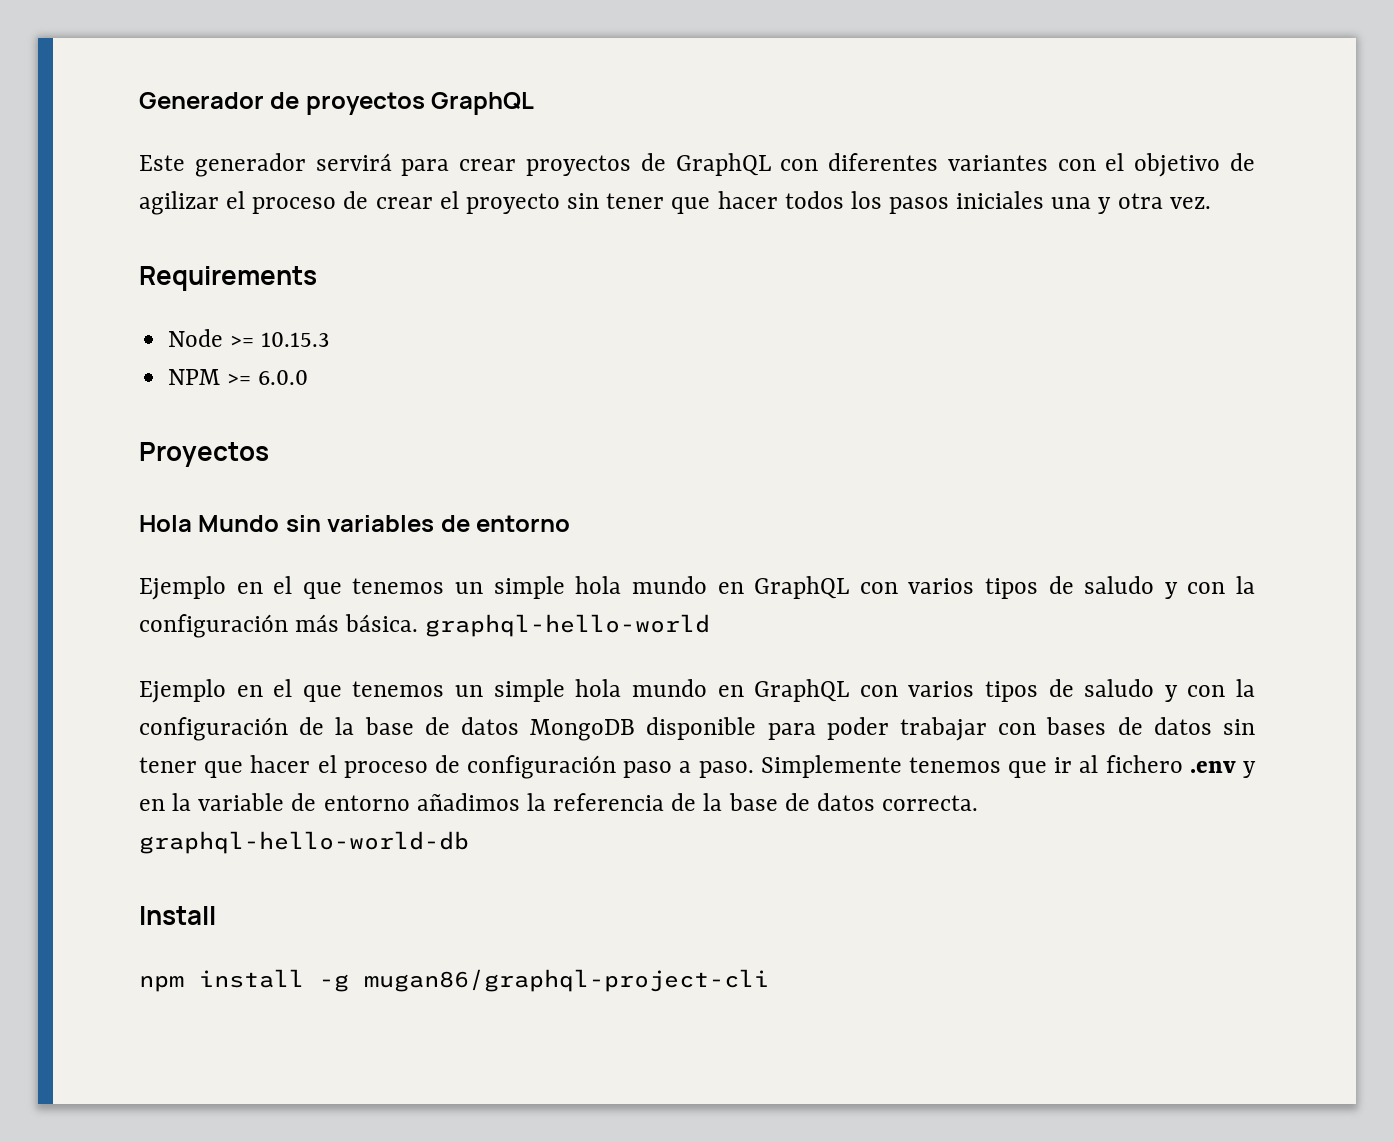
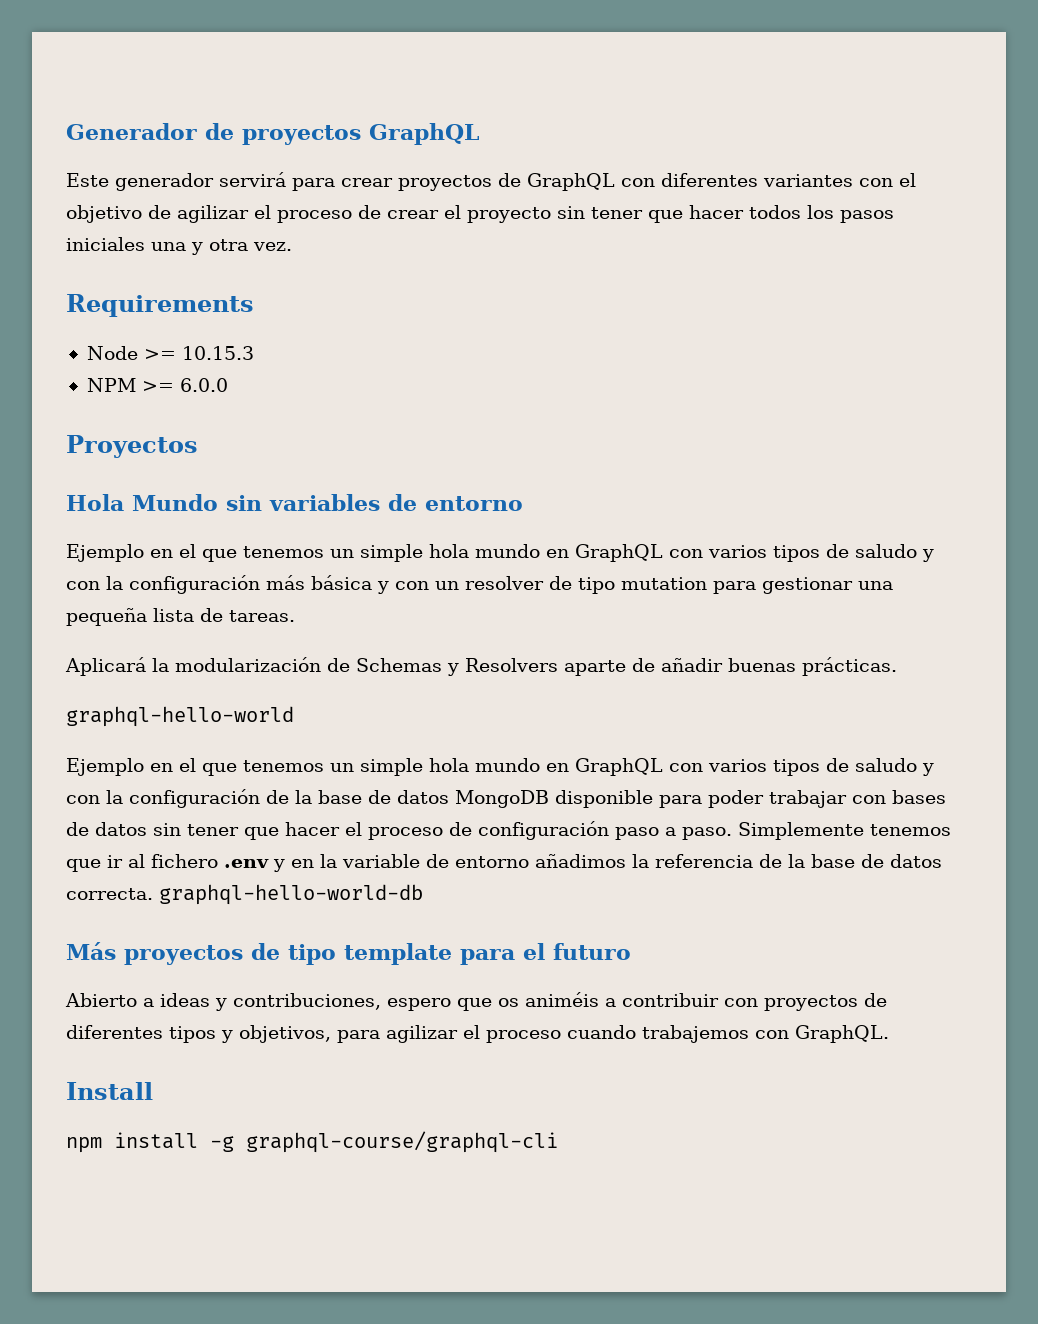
- Ejemplo en el que tenemos un simple hola mundo en GraphQL con varios tipos de saludo y con la configuración más básica. graphql-hello-world
+ Ejemplo en el que tenemos un simple hola mundo en GraphQL con varios tipos de saludo y con la configuración más básica y con un resolver de tipo mutation para gestionar una pequeña lista de tareas.
+ Aplicará la modularización de Schemas y Resolvers aparte de añadir buenas prácticas.
+ graphql-hello-world
+ Más proyectos de tipo template para el futuro
+ Abierto a ideas y contribuciones, espero que os animéis a contribuir con proyectos de diferentes tipos y objetivos, para agilizar el proceso cuando trabajemos con GraphQL.
- npm install -g mugan86/graphql-project-cli
+ npm install -g graphql-course/graphql-cli

